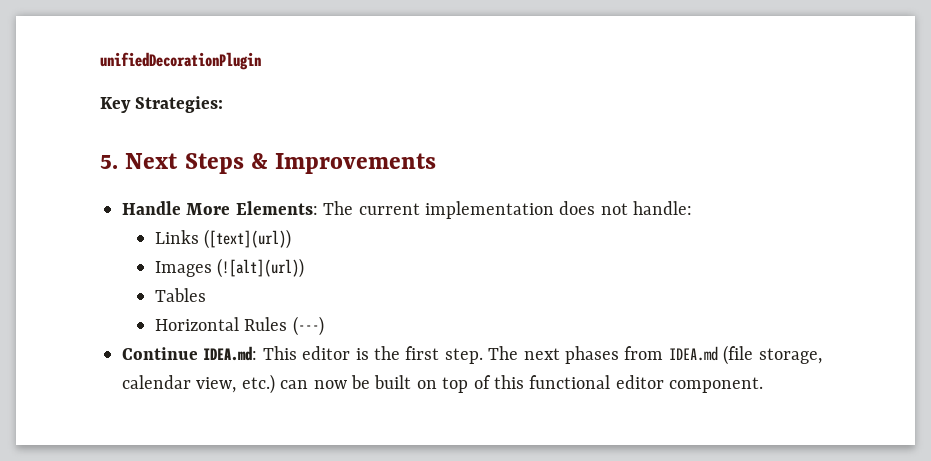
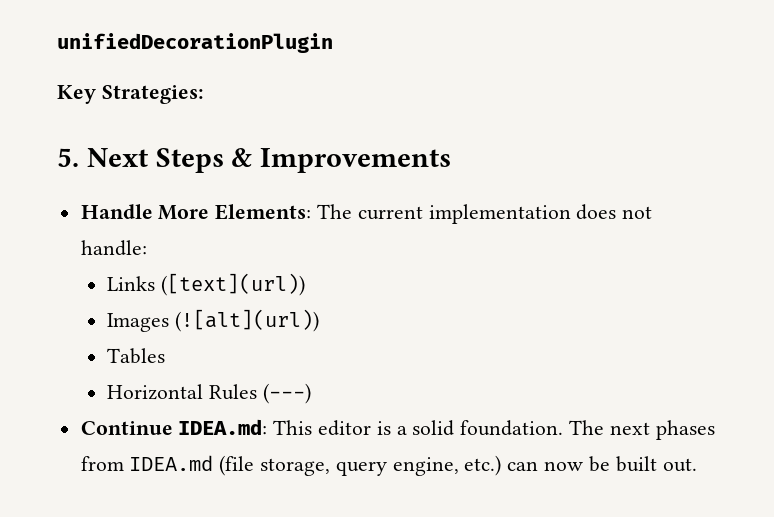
- Continue IDEA.md: This editor is the first step.
+ Continue IDEA.md: This editor is a solid foundation.
- The next phases from IDEA.md (file storage, calendar view, etc.) can now be built on top of this functional editor component.
+ The next phases from IDEA.md (file storage, query engine, etc.) can now be built out.

